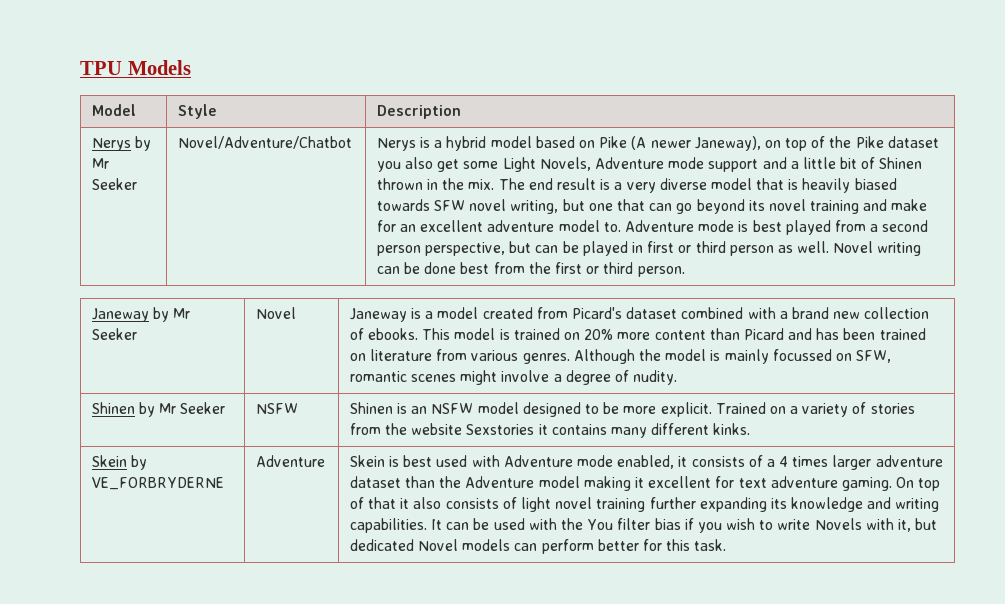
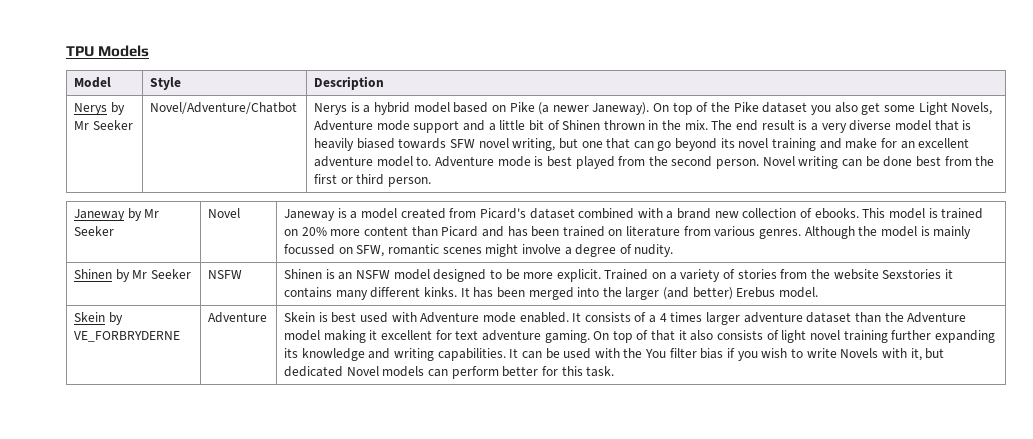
- Nerys is a hybrid model based on Pike (A newer Janeway), on top of the Pike dataset you also get some Light Novels, Adventure mode support and a little bit of Shinen thrown in the mix.
+ Nerys is a hybrid model based on Pike (a newer Janeway). On top of the Pike dataset you also get some Light Novels, Adventure mode support and a little bit of Shinen thrown in the mix.
- Adventure mode is best played from a second person perspective, but can be played in first or third person as well.
+ Adventure mode is best played from the second person.
+ It has been merged into the larger (and better) Erebus model.
- Skein is best used with Adventure mode enabled, it consists of a 4 times larger adventure dataset than the Adventure model making it excellent for text adventure gaming.
+ Skein is best used with Adventure mode enabled. It consists of a 4 times larger adventure dataset than the Adventure model making it excellent for text adventure gaming.

